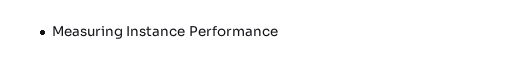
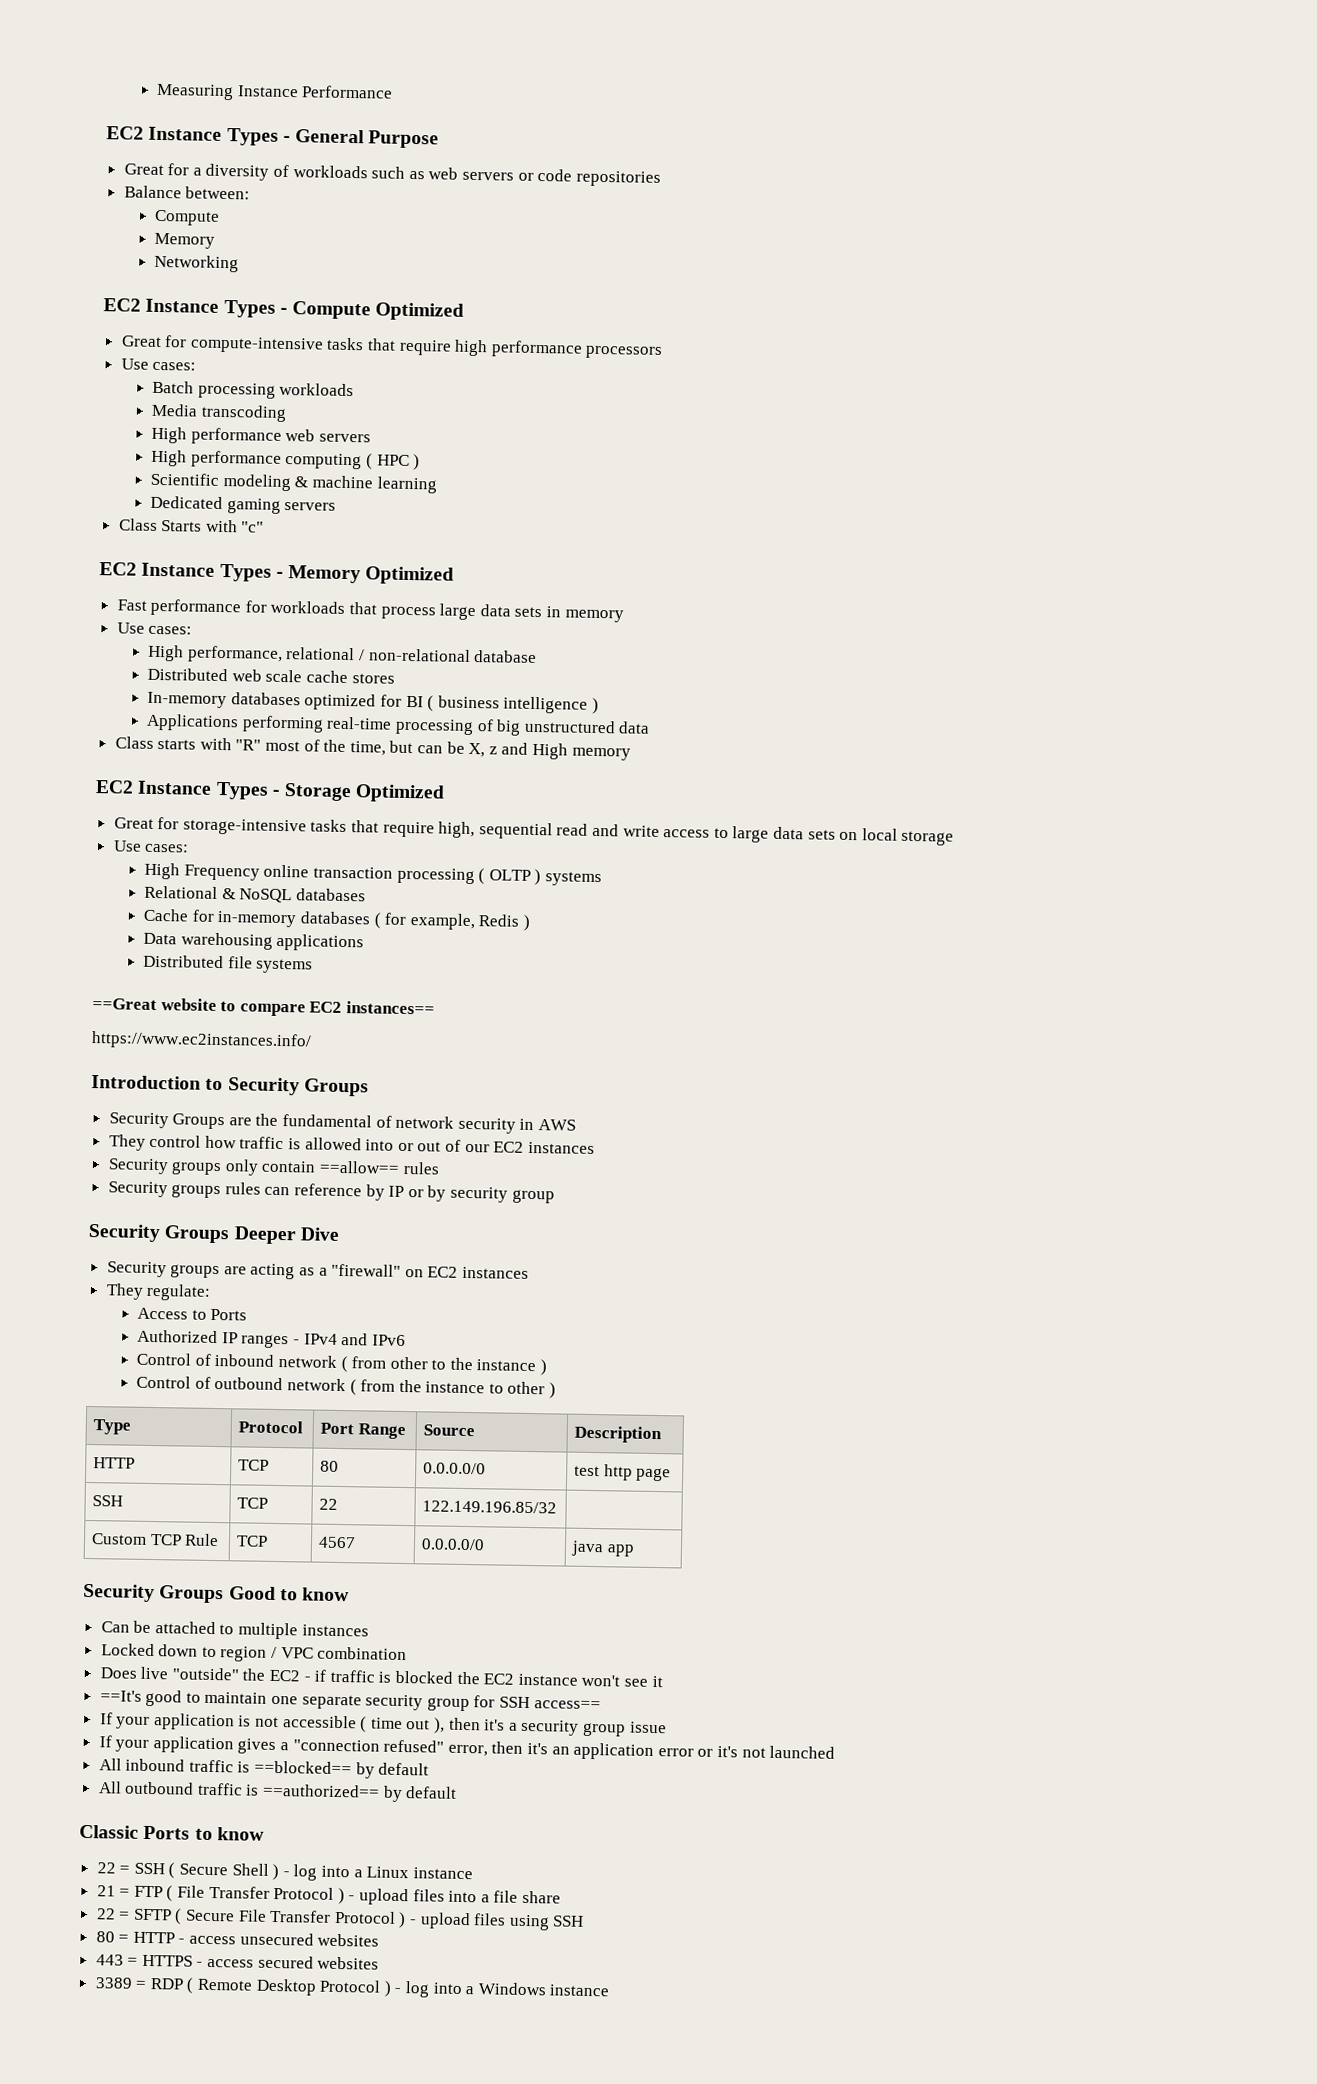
+ EC2 Instance Types - General Purpose
+ Great for a diversity of workloads such as web servers or code repositories
+ Balance between:
+ Compute
+ Memory
+ Networking
+ EC2 Instance Types - Compute Optimized
+ Great for compute-intensive tasks that require high performance processors
+ Use cases:
+ Batch processing workloads
+ Media transcoding
+ High performance web servers
+ High performance computing ( HPC )
+ Scientific modeling & machine learning
+ Dedicated gaming servers
+ Class Starts with "c"
+ EC2 Instance Types - Memory Optimized
+ Fast performance for workloads that process large data sets in memory
+ Use cases:
+ High performance, relational / non-relational database
+ Distributed web scale cache stores
+ In-memory databases optimized for BI ( business intelligence )
+ Applications performing real-time processing of big unstructured data
+ Class starts with "R" most of the time, but can be X, z and High memory
+ EC2 Instance Types - Storage Optimized
+ Great for storage-intensive tasks that require high, sequential read and write access to large data sets on local storage
+ Use cases:
+ High Frequency online transaction processing ( OLTP ) systems
+ Relational & NoSQL databases
+ Cache for in-memory databases ( for example, Redis )
+ Data warehousing applications
+ Distributed file systems
+ ==Great website to compare EC2 instances==
+ https://www.ec2instances.info/
+ Introduction to Security Groups
+ Security Groups are the fundamental of network security in AWS
+ They control how traffic is allowed into or out of our EC2 instances
+ Security groups only contain ==allow== rules
+ Security groups rules can reference by IP or by security group
+ Security Groups Deeper Dive
+ Security groups are acting as a "firewall" on EC2 instances
+ They regulate:
+ Access to Ports
+ Authorized IP ranges - IPv4 and IPv6
+ Control of inbound network ( from other to the instance )
+ Control of outbound network ( from the instance to other )
+ Type | Protocol | Port Range | Source | Description
+ HTTP | TCP | 80 | 0.0.0.0/0 | test http page
+ SSH | TCP | 22 | 122.149.196.85/32 |
+ Custom TCP Rule | TCP | 4567 | 0.0.0.0/0 | java app
+ Security Groups Good to know
+ Can be attached to multiple instances
+ Locked down to region / VPC combination
+ Does live "outside" the EC2 - if traffic is blocked the EC2 instance won't see it
+ ==It's good to maintain one separate security group for SSH access==
+ If your application is not accessible ( time out ), then it's a security group issue
+ If your application gives a "connection refused" error, then it's an application error or it's not launched
+ All inbound traffic is ==blocked== by default
+ All outbound traffic is ==authorized== by default
+ Classic Ports to know
+ 22 = SSH ( Secure Shell ) - log into a Linux instance
+ 21 = FTP ( File Transfer Protocol ) - upload files into a file share
+ 22 = SFTP ( Secure File Transfer Protocol ) - upload files using SSH
+ 80 = HTTP - access unsecured websites
+ 443 = HTTPS - access secured websites
+ 3389 = RDP ( Remote Desktop Protocol ) - log into a Windows instance

